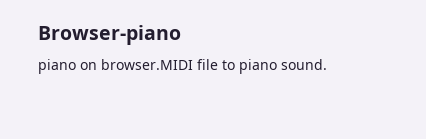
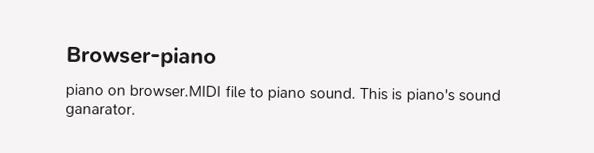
+ This is piano's sound ganarator.

